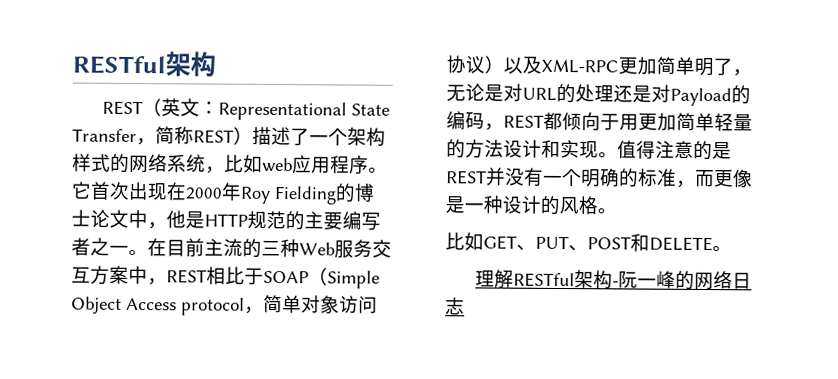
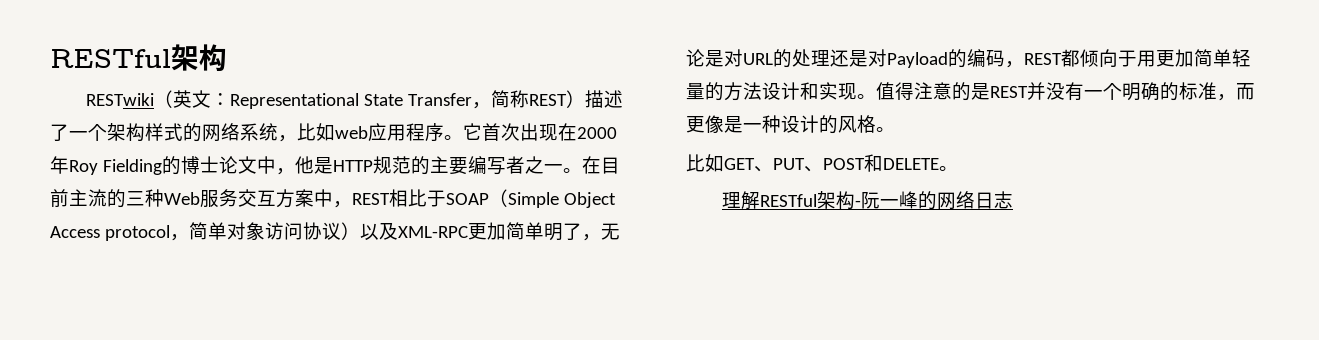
- REST（英文：Representational State Transfer，简称REST）描述了一个架构样式的网络系统，比如web应用程序。
+ RESTwiki（英文：Representational State Transfer，简称REST）描述了一个架构样式的网络系统，比如web应用程序。

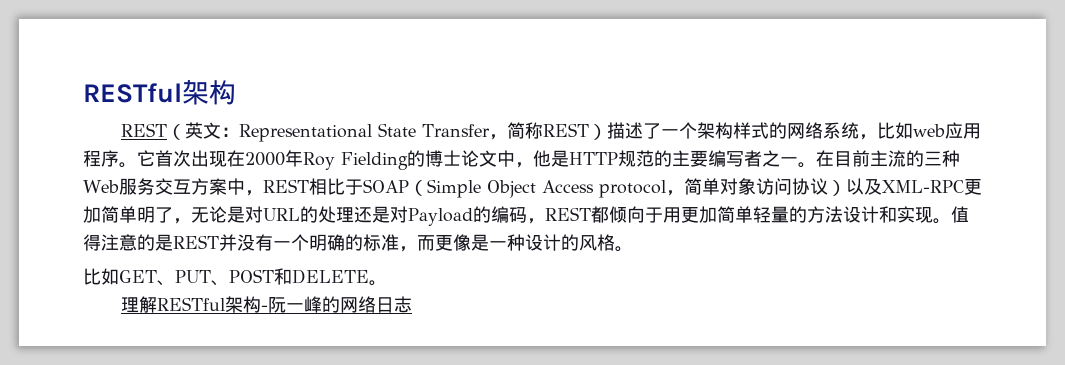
- RESTwiki（英文：Representational State Transfer，简称REST）描述了一个架构样式的网络系统，比如web应用程序。
+ REST（英文：Representational State Transfer，简称REST）描述了一个架构样式的网络系统，比如web应用程序。

